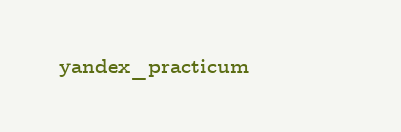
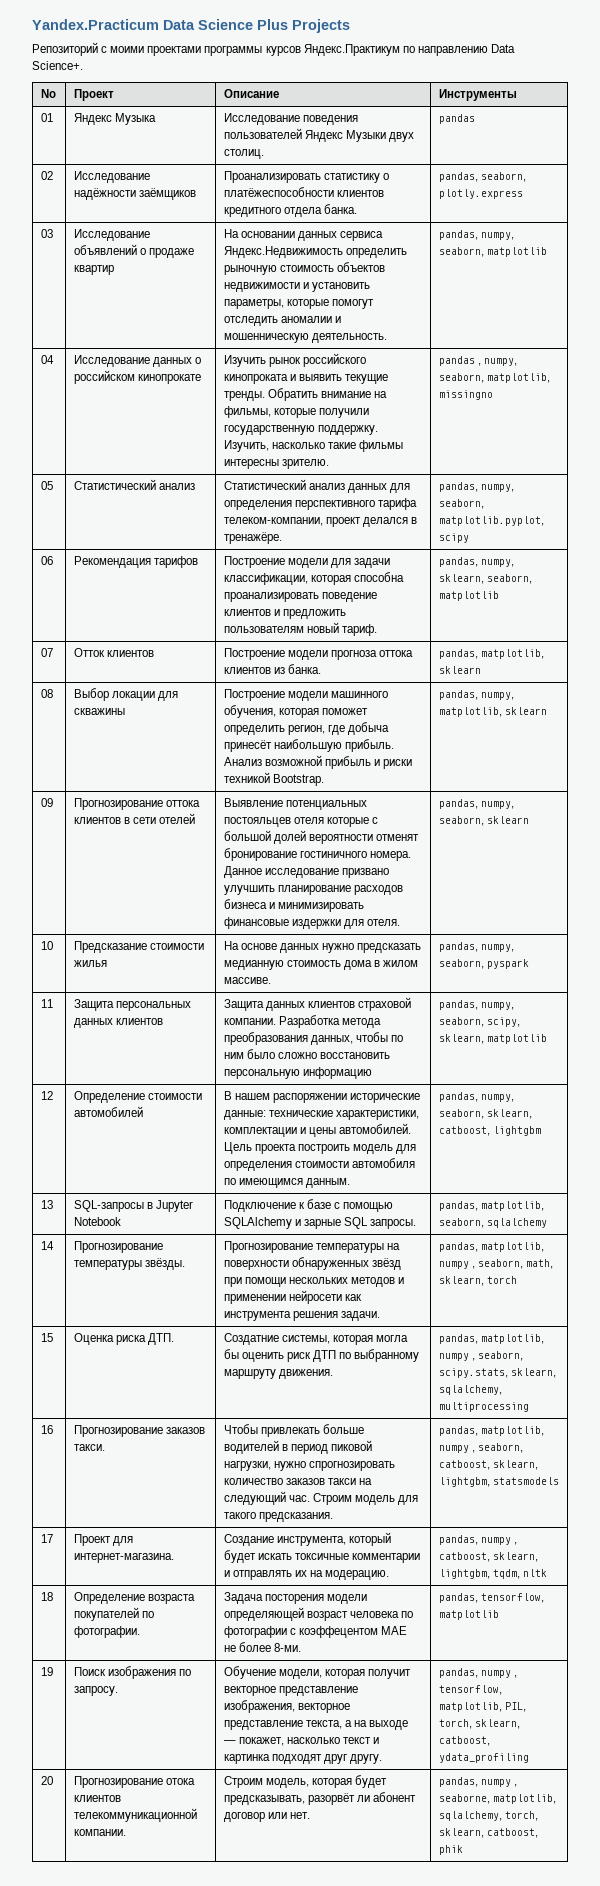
- yandex_practicum
+ Yandex.Practicum Data Science Plus Projects
+ Репозиторий с моими проектами программы курсов Яндекс.Практикум по направлению Data Science+.
+ No | Проект | Описание | Инструменты
+ 01 | Яндекс Музыка | Исследование поведения пользователей Яндекс Музыки двух столиц. | pandas
+ 02 | Исследование надёжности заёмщиков | Проанализировать статистику о платёжеспособности клиентов кредитного отдела банка. | pandas, seaborn, plotly.express
+ 03 | Исследование объявлений о продаже квартир | На основании данных сервиса Яндекс.Недвижимость определить рыночную стоимость объектов недвижимости и установить параметры, которые помогут отследить аномалии и мошенническую деятельность. | pandas, numpy, seaborn, matplotlib
+ 04 | Исследование данных о российском кинопрокате | Изучить рынок российского кинопроката и выявить текущие тренды. Обратить внимание на фильмы, которые получили государственную поддержку. Изучить, насколько такие фильмы интересны зрителю. | pandas , numpy, seaborn, matplotlib, missingno
+ 05 | Статистический анализ | Статистический анализ данных для определения перспективного тарифа телеком-компании, проект делался в тренажёре. | pandas, numpy, seaborn, matplotlib.pyplot, scipy
+ 06 | Рекомендация тарифов | Построение модели для задачи классификации, которая способна проанализировать поведение клиентов и предложить пользователям новый тариф. | pandas, numpy, sklearn, seaborn, matplotlib
+ 07 | Отток клиентов | Построение модели прогноза оттока клиентов из банка. | pandas, matplotlib, sklearn
+ 08 | Выбор локации для скважины | Построение модели машинного обучения, которая поможет определить регион, где добыча принесёт наибольшую прибыль. Анализ возможной прибыль и риски техникой Bootstrap. | pandas, numpy, matplotlib, sklearn
+ 09 | Прогнозирование оттока клиентов в сети отелей | Выявление потенциальных постояльцев отеля которые с большой долей вероятности отменят бронирование гостиничного номера. Данное исследование призвано улучшить планирование расходов бизнеса и минимизировать финансовые издержки для отеля. | pandas, numpy, seaborn, sklearn
+ 10 | Предсказание стоимости жилья | На основе данных нужно предсказать медианную стоимость дома в жилом массиве. | pandas, numpy, seaborn, pyspark
+ 11 | Защита персональных данных клиентов | Защита данных клиентов страховой компании. Разработка метода преобразования данных, чтобы по ним было сложно восстановить персональную информацию | pandas, numpy, seaborn, scipy, sklearn, matplotlib
+ 12 | Определение стоимости автомобилей | В нашем распоряжении исторические данные: технические характеристики, комплектации и цены автомобилей. Цель проекта построить модель для определения стоимости автомобиля по имеющимся данным. | pandas, numpy, seaborn, sklearn, catboost, lightgbm
+ 13 | SQL-запросы в Jupyter Notebook | Подключение к базе с помощью SQLAlchemy и зарные SQL запросы. | pandas, matplotlib, seaborn, sqlalchemy
+ 14 | Прогнозирование температуры звёзды. | Прогнозирование температуры на поверхности обнаруженных звёзд при помощи нескольких методов и применении нейросети как инструмента решения задачи. | pandas, matplotlib, numpy , seaborn, math, sklearn, torch
+ 15 | Оценка риска ДТП. | Создатние системы, которая могла бы оценить риск ДТП по выбранному маршруту движения. | pandas, matplotlib, numpy , seaborn, scipy.stats, sklearn, sqlalchemy, multiprocessing
+ 16 | Прогнозирование заказов такси. | Чтобы привлекать больше водителей в период пиковой нагрузки, нужно спрогнозировать количество заказов такси на следующий час. Строим модель для такого предсказания. | pandas, matplotlib, numpy , seaborn, catboost, sklearn, lightgbm, statsmodels
+ 17 | Проект для интернет-магазина. | Создание инструмента, который будет искать токсичные комментарии и отправлять их на модерацию. | pandas, numpy , catboost, sklearn, lightgbm, tqdm, nltk
+ 18 | Определение возраста покупателей по фотографии. | Задача посторения модели определяющей возраст человека по фотографии с коэффецентом MAE не более 8-ми. | pandas, tensorflow, matplotlib
+ 19 | Поиск изображения по запросу. | Обучение модели, которая получит векторное представление изображения, векторное представление текста, а на выходе — покажет, насколько текст и картинка подходят друг другу. | pandas, numpy , tensorflow, matplotlib, PIL, torch, sklearn, catboost, ydata_profiling
+ 20 | Прогнозирование отока клиентов телекоммуникационной компании. | Строим модель, которая будет предсказывать, разорвёт ли абонент договор или нет. | pandas, numpy , seaborne, matplotlib, sqlalchemy, torch, sklearn, catboost, phik

